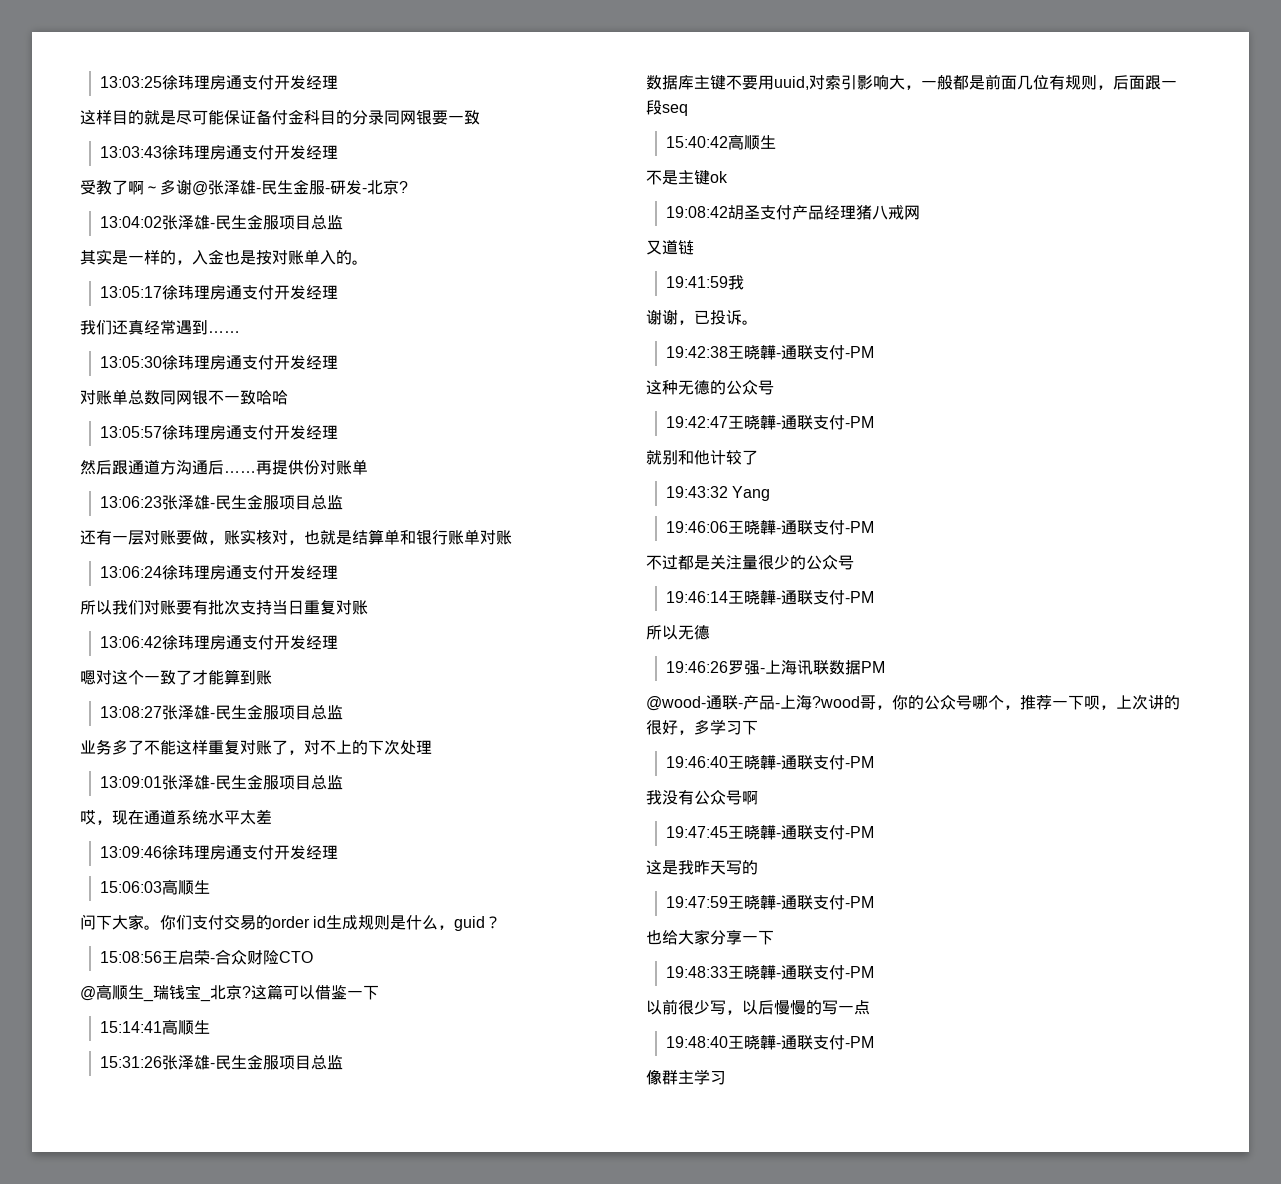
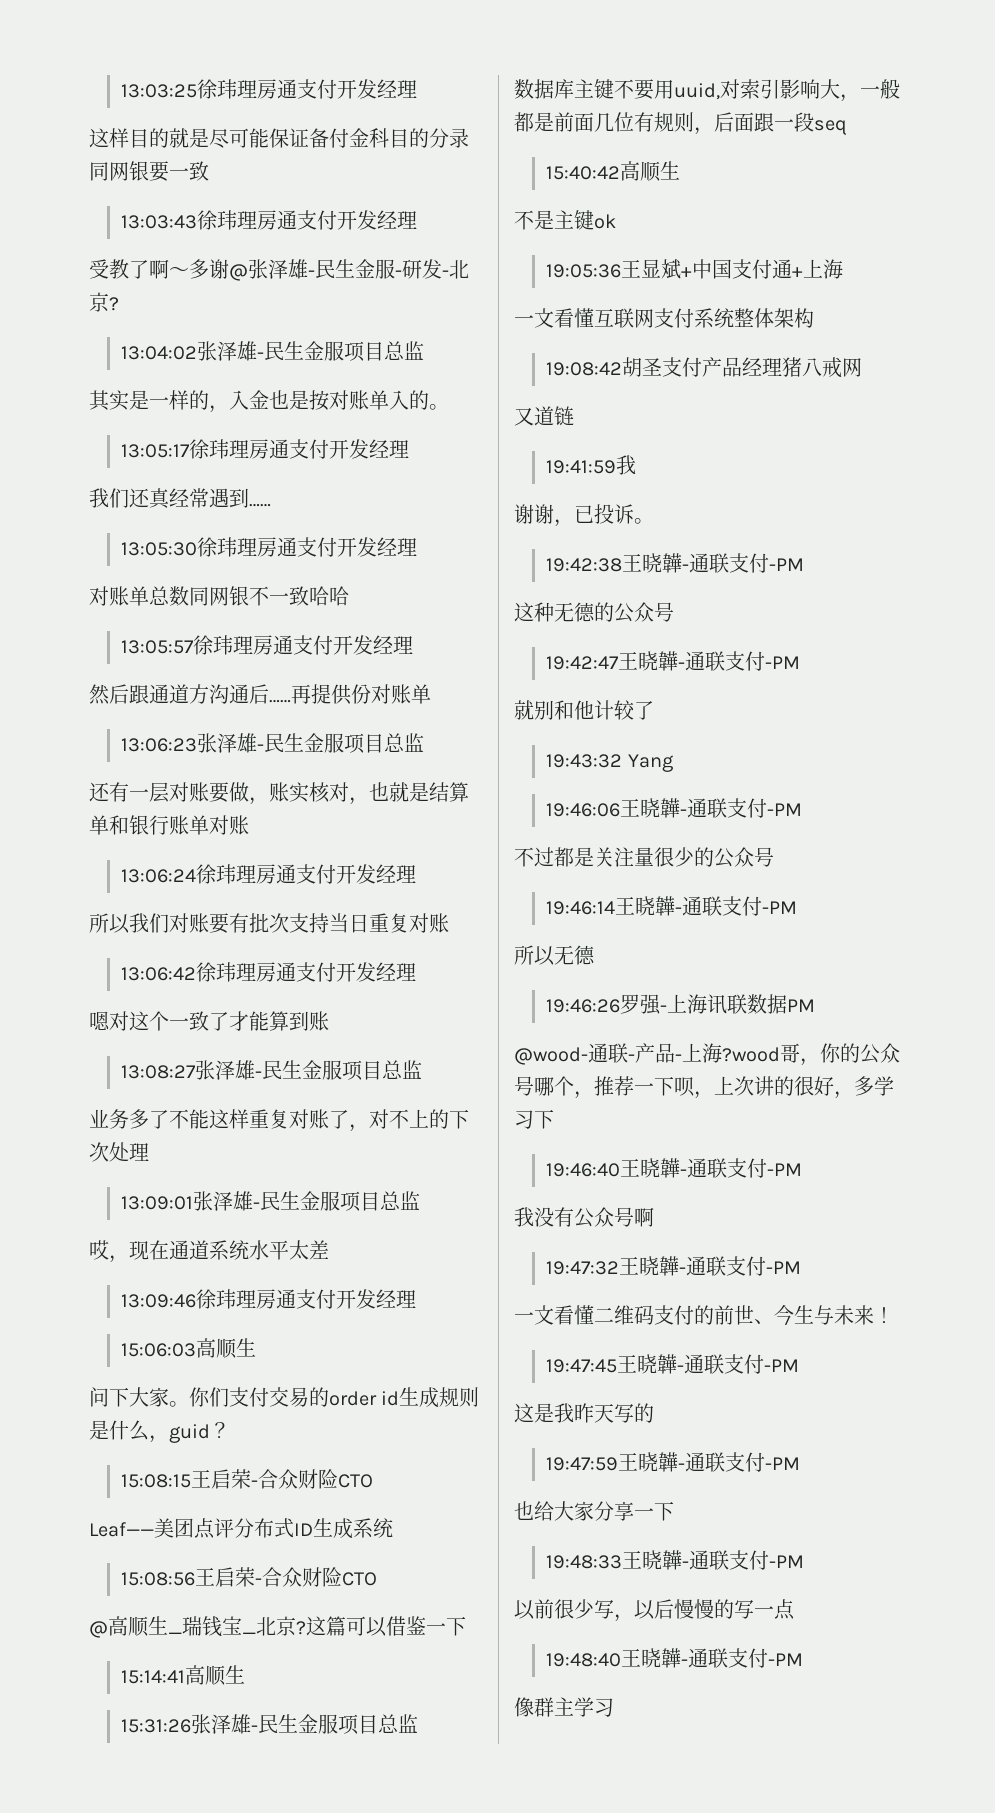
+ 15:08:15王启荣-合众财险CTO
+ Leaf——美团点评分布式ID生成系统
+ 19:05:36王显斌+中国支付通+上海
+ 一文看懂互联网支付系统整体架构
+ 19:47:32王晓韡-通联支付-PM
+ 一文看懂二维码支付的前世、今生与未来！

